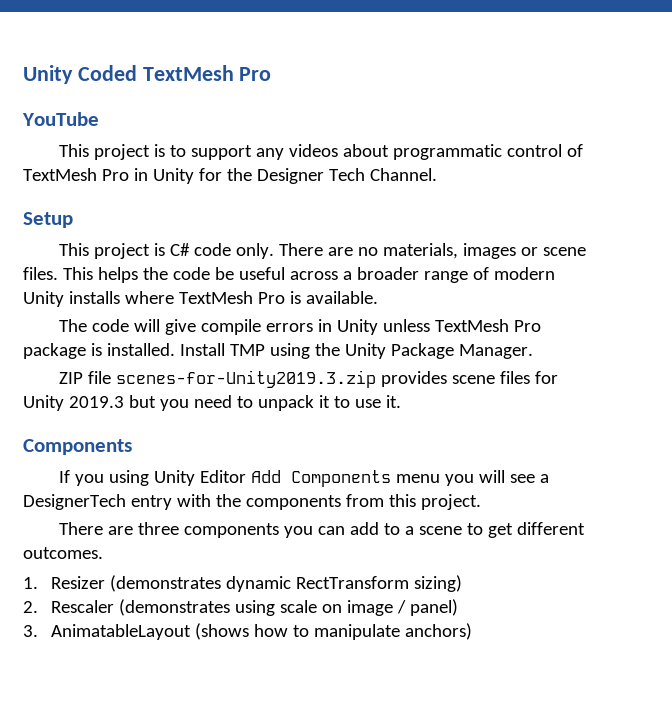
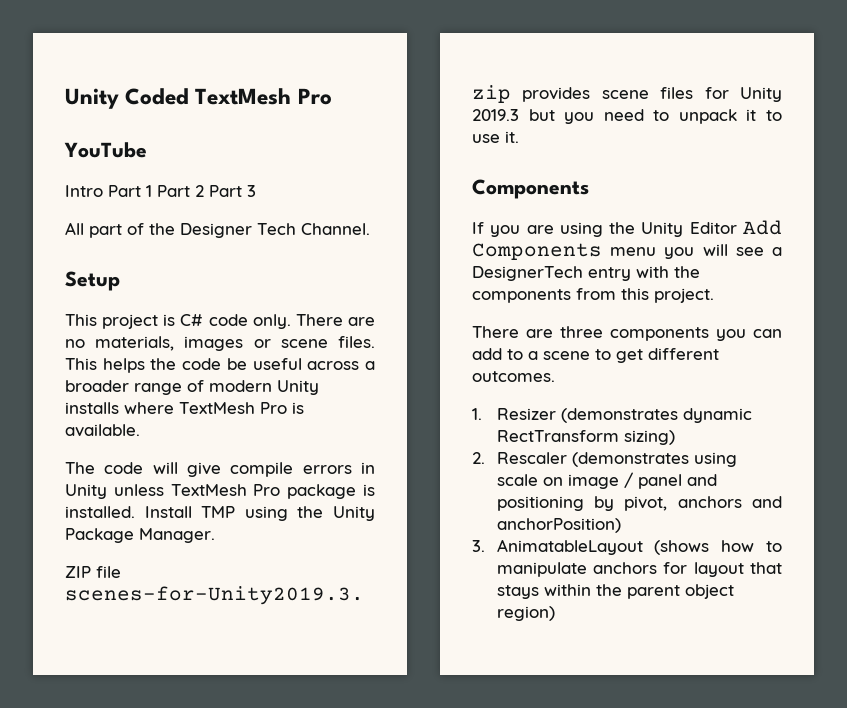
- This project is to support any videos about programmatic control of TextMesh Pro in Unity for the Designer Tech Channel.
+ Intro Part 1 Part 2 Part 3
+ All part of the Designer Tech Channel.
- If you using Unity Editor Add Components menu you will see a DesignerTech entry with the components from this project.
+ If you are using the Unity Editor Add Components menu you will see a DesignerTech entry with the components from this project.
- 2. Rescaler (demonstrates using scale on image / panel)
+ 2. Rescaler (demonstrates using scale on image / panel and positioning by pivot, anchors and anchorPosition)
- 3. AnimatableLayout (shows how to manipulate anchors)
+ 3. AnimatableLayout (shows how to manipulate anchors for layout that stays within the parent object region)

